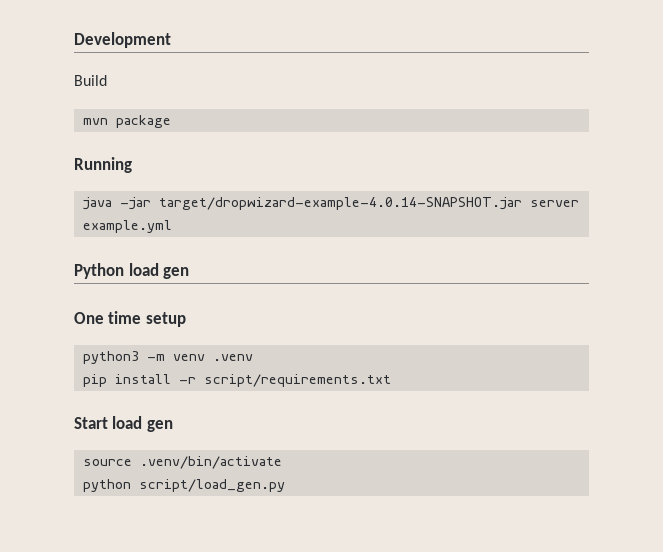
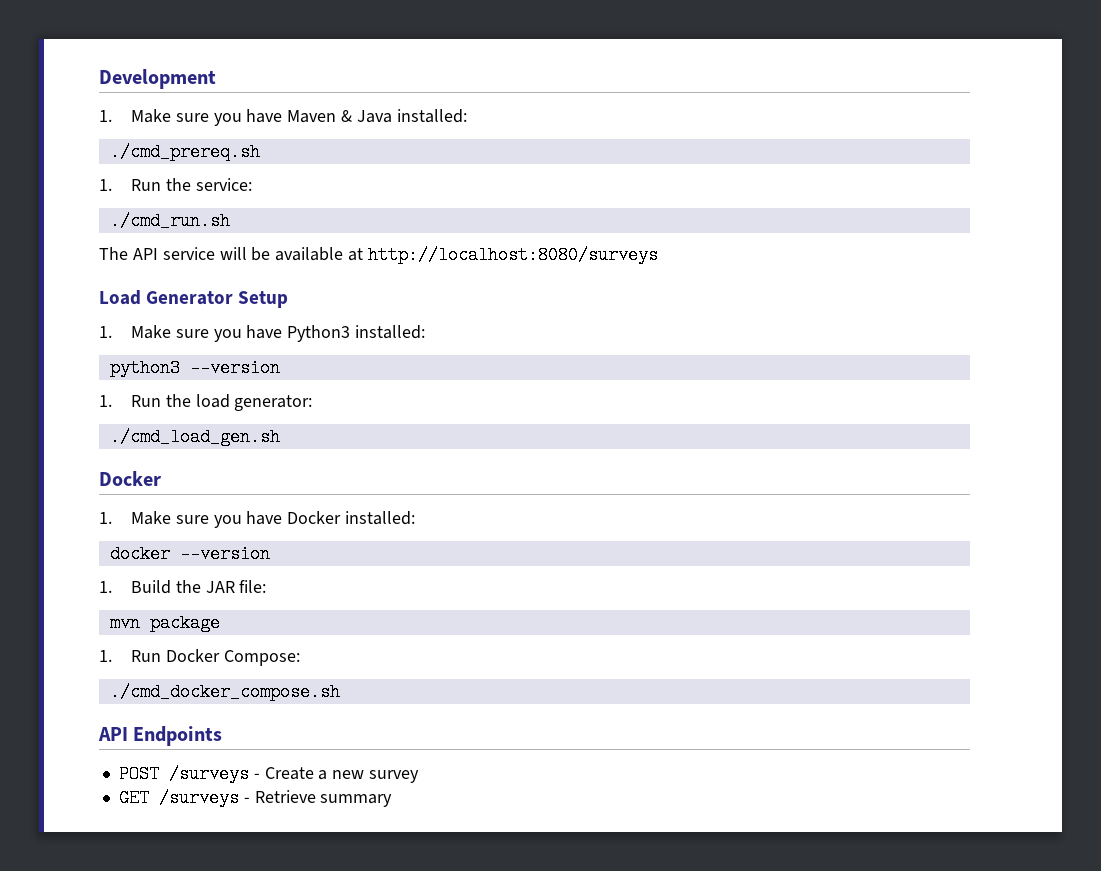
- Build
+ 1. Make sure you have Maven & Java installed:
+ ./cmd_prereq.sh
+ 1. Run the service:
+ ./cmd_run.sh
+ The API service will be available at http://localhost:8080/surveys
+ Load Generator Setup
+ 1. Make sure you have Python3 installed:
+ python3 --version
+ 1. Run the load generator:
+ ./cmd_load_gen.sh
+ Docker
+ 1. Make sure you have Docker installed:
+ docker --version
+ 1. Build the JAR file:
  mvn package
- Running
- java -jar target/dropwizard-example-4.0.14-SNAPSHOT.jar server example.yml
- Python load gen
- One time setup
- python3 -m venv .venv
- pip install -r script/requirements.txt
- Start load gen
- source .venv/bin/activate
- python script/load_gen.py
+ 1. Run Docker Compose:
+ ./cmd_docker_compose.sh
+ API Endpoints
+ POST /surveys - Create a new survey
+ GET /surveys - Retrieve summary

